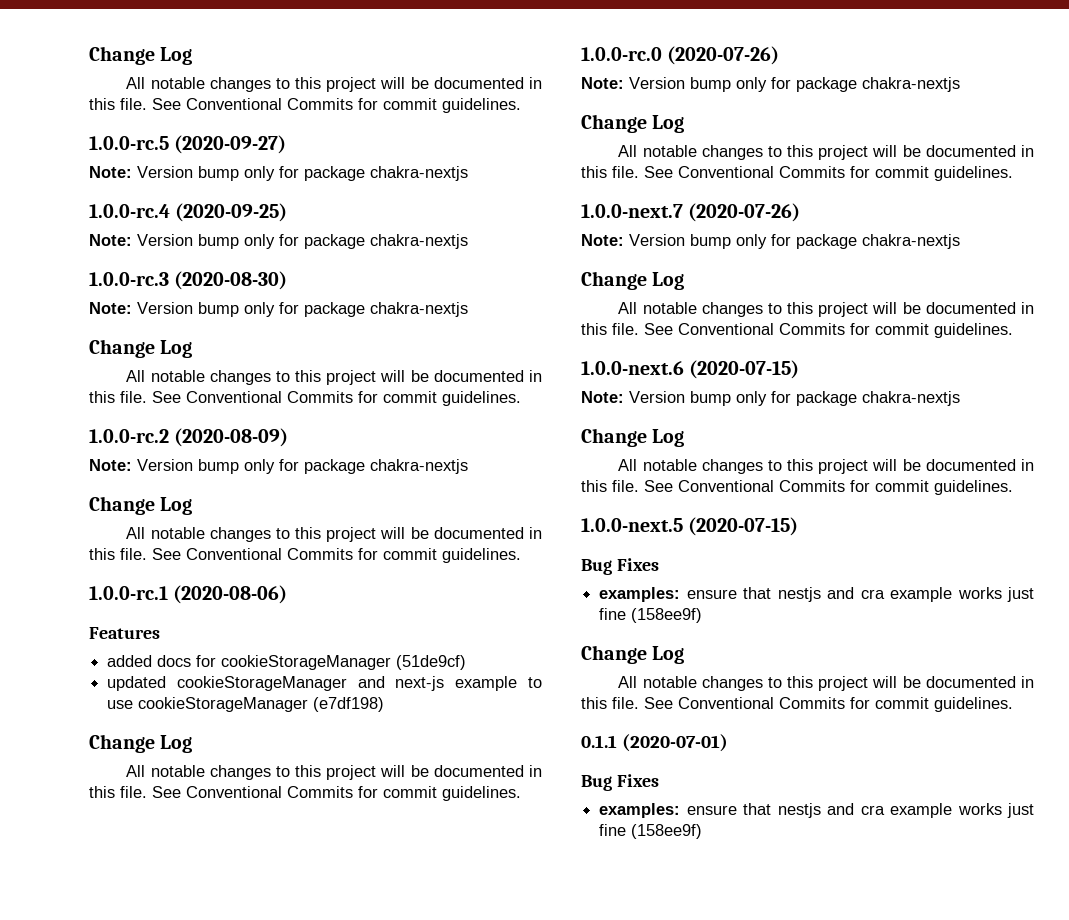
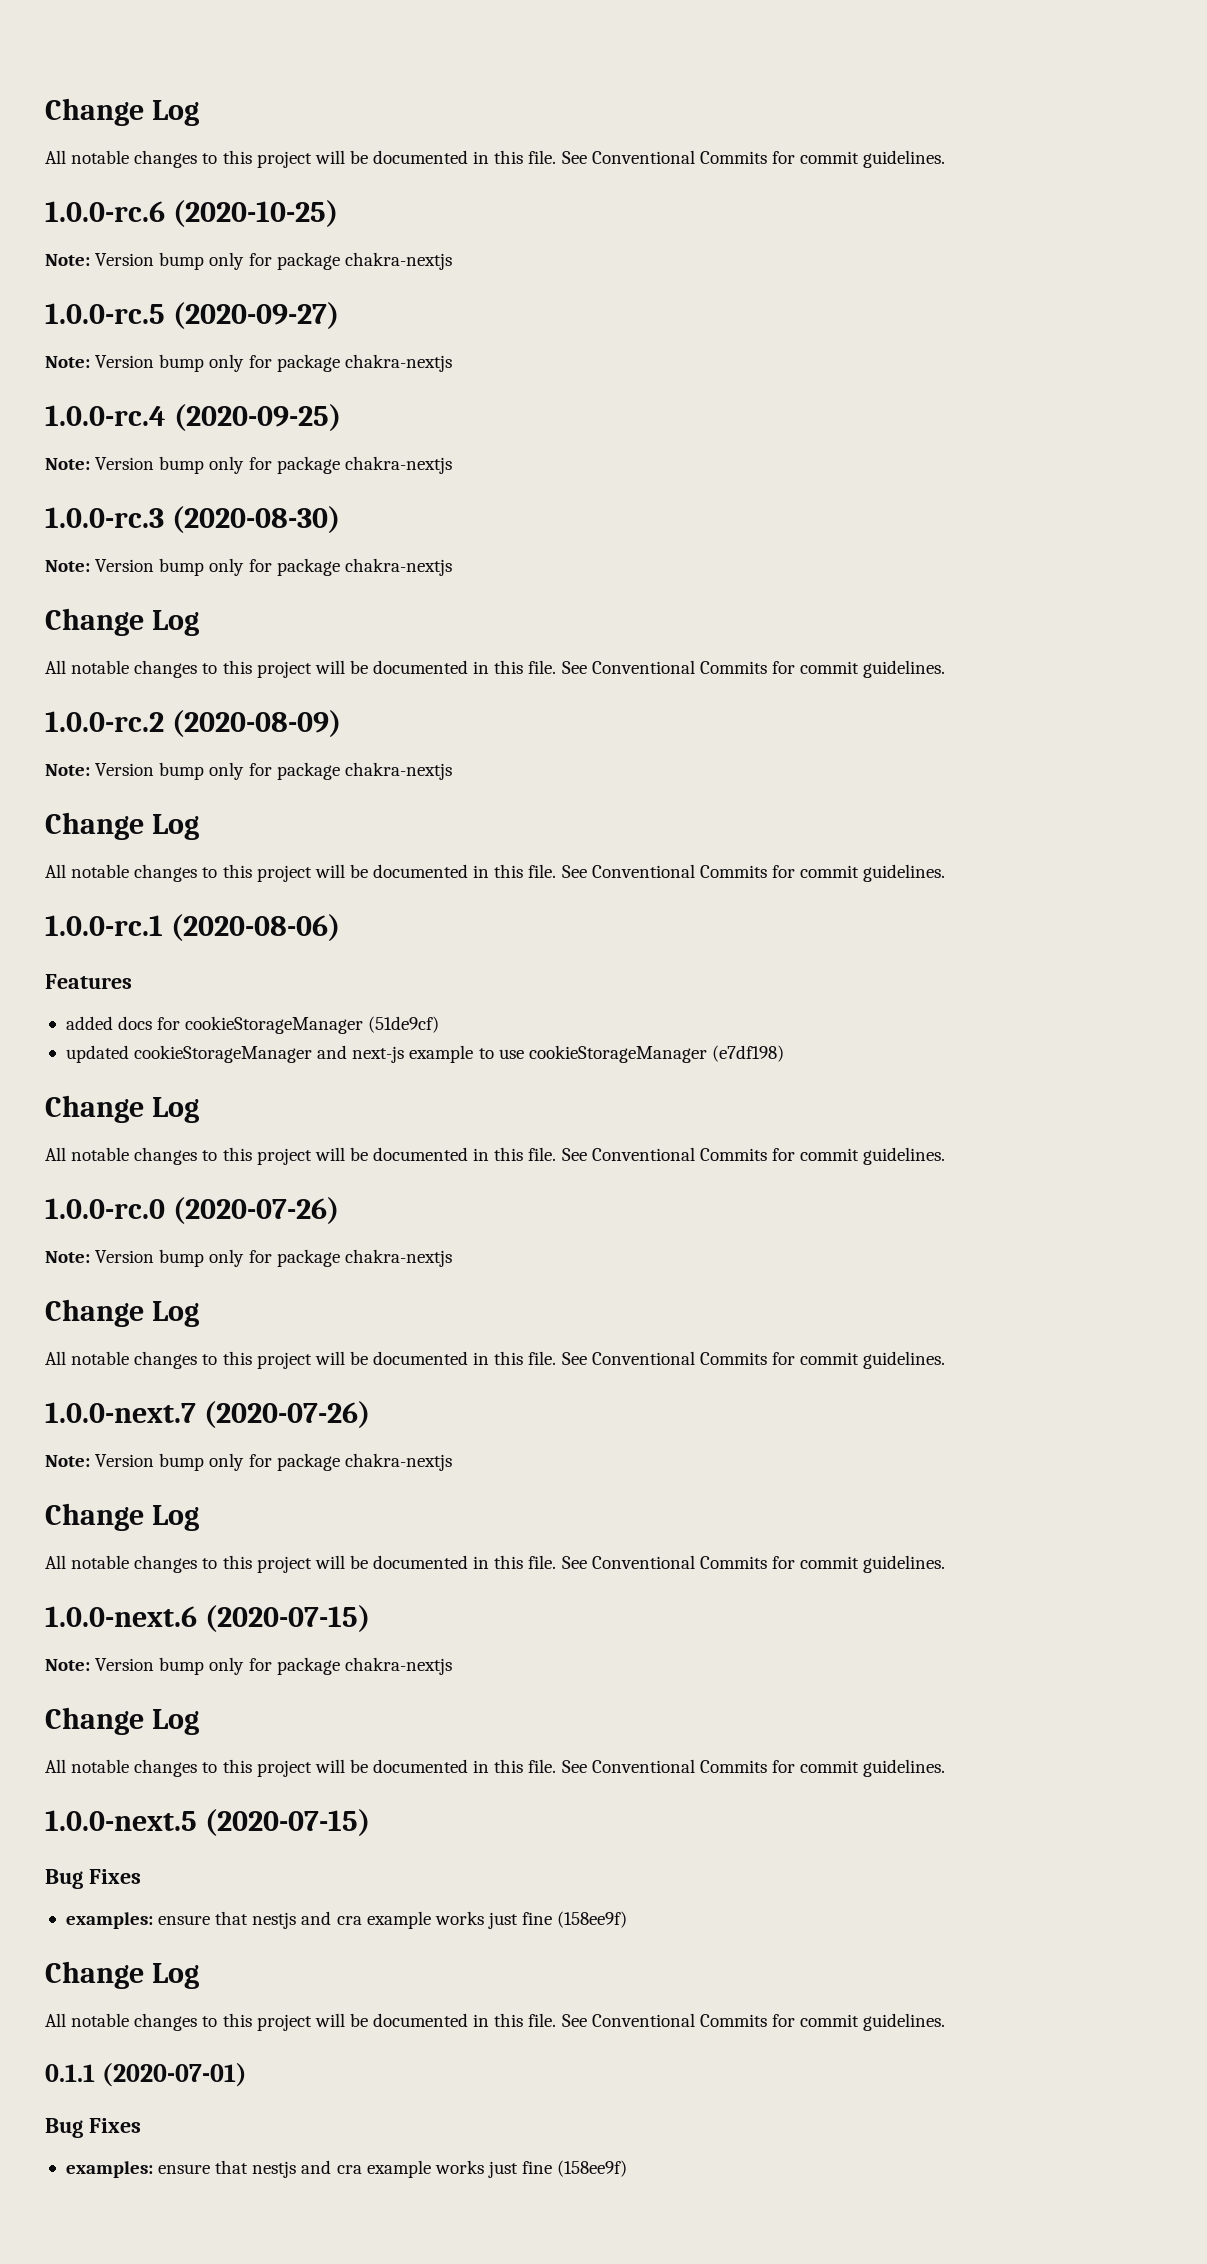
+ 1.0.0-rc.6 (2020-10-25)
+ Note: Version bump only for package chakra-nextjs

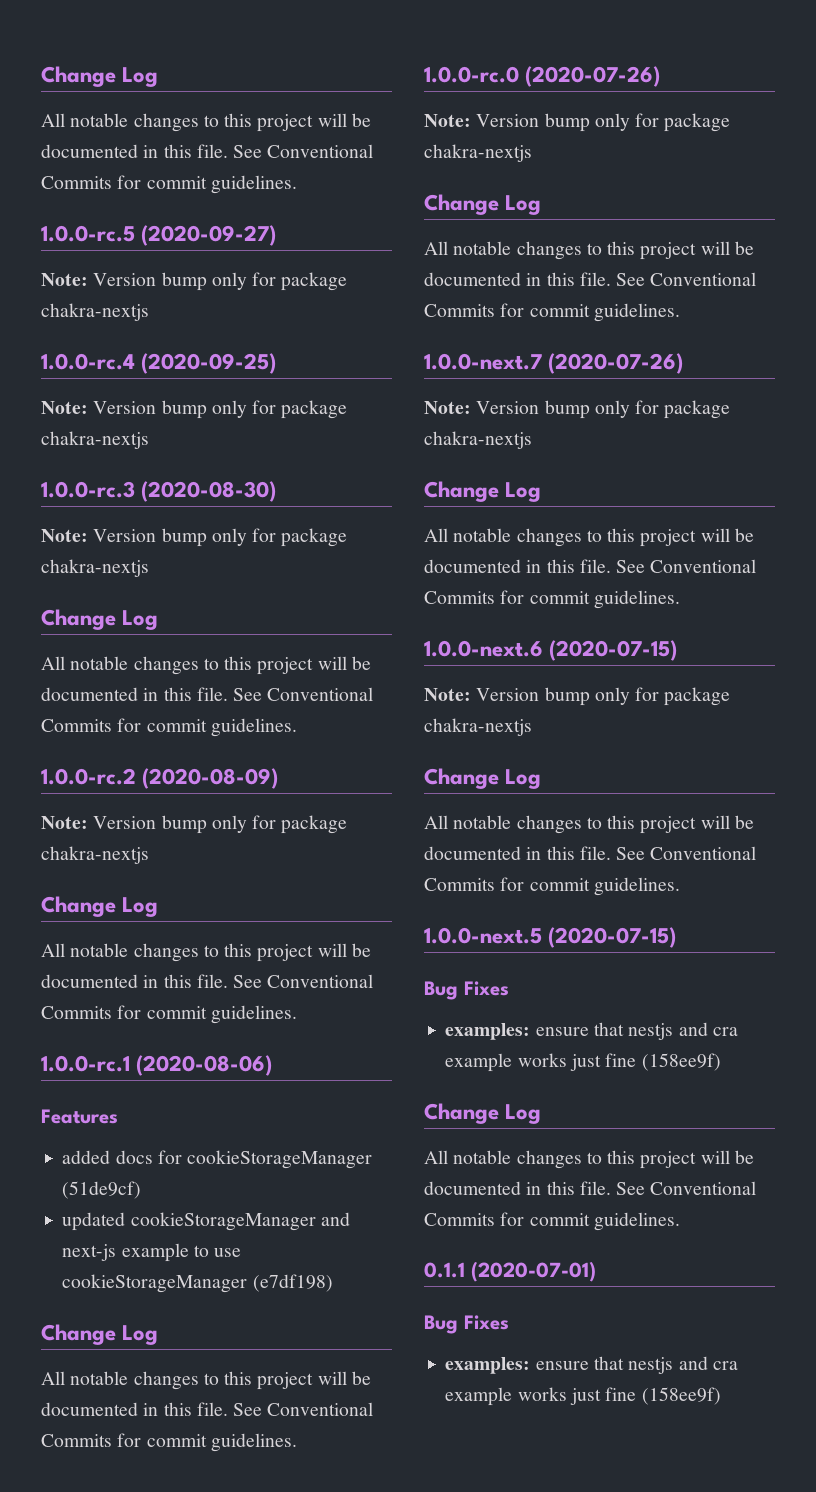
- 1.0.0-rc.6 (2020-10-25)
- Note: Version bump only for package chakra-nextjs

